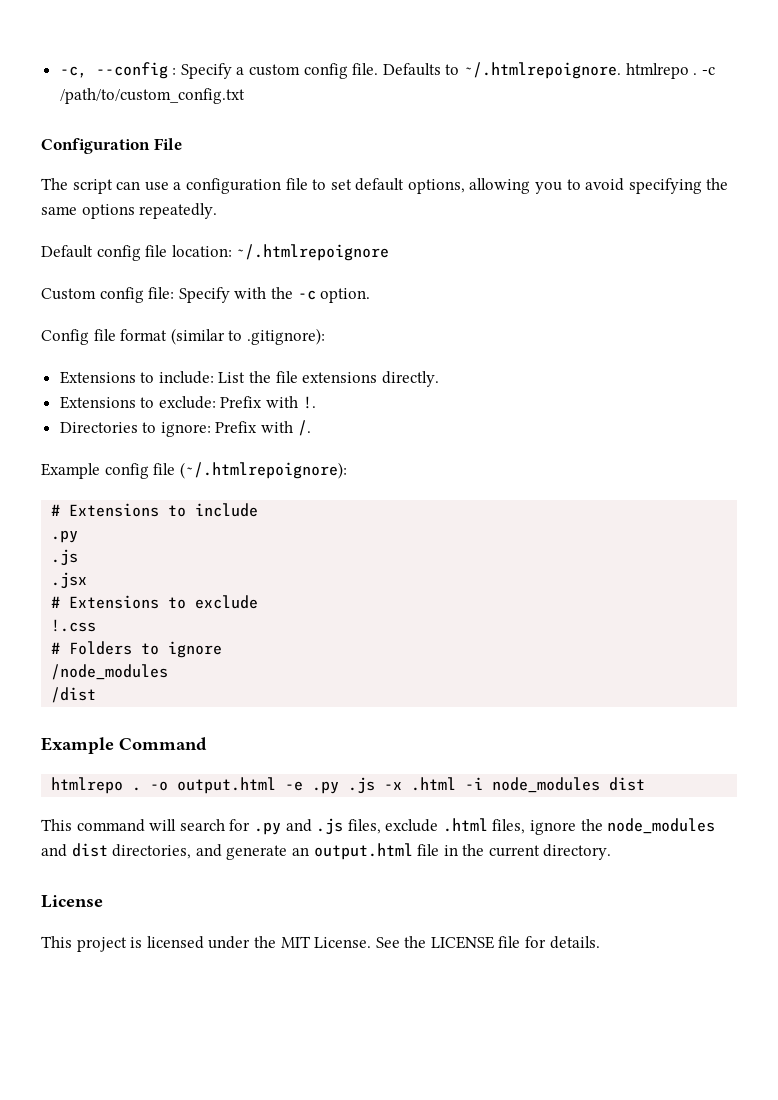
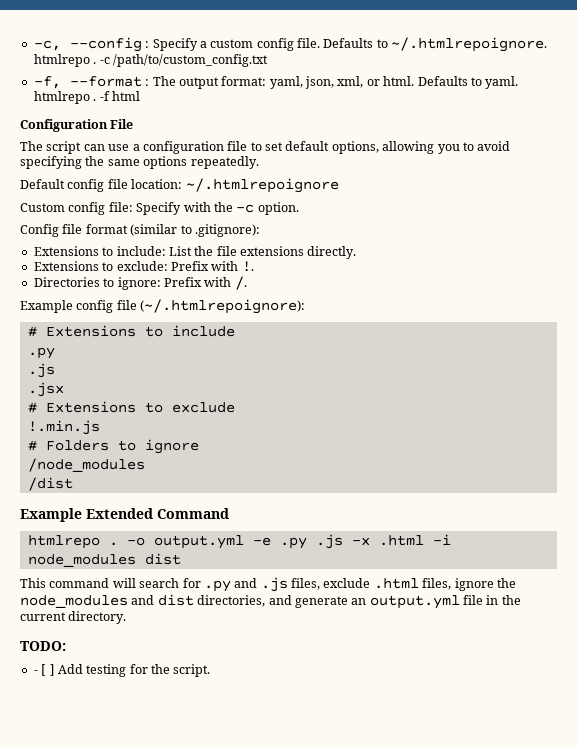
+ -f, --format : The output format: yaml, json, xml, or html. Defaults to yaml. htmlrepo . -f html
- !.css
+ !.min.js
- Example Command
+ Example Extended Command
- -o output.html -e .py .js -x .html -i node_modules dist
+ -o output.yml -e .py .js -x .html -i node_modules dist
- This command will search for .py and .js files, exclude .html files, ignore the node_modules and dist directories, and generate an output.html file in the current directory.
+ This command will search for .py and .js files, exclude .html files, ignore the node_modules and dist directories, and generate an output.yml file in the current directory.
- License
- This project is licensed under the MIT License. See the LICENSE file for details.
+ TODO:
+ - [ ] Add testing for the script.

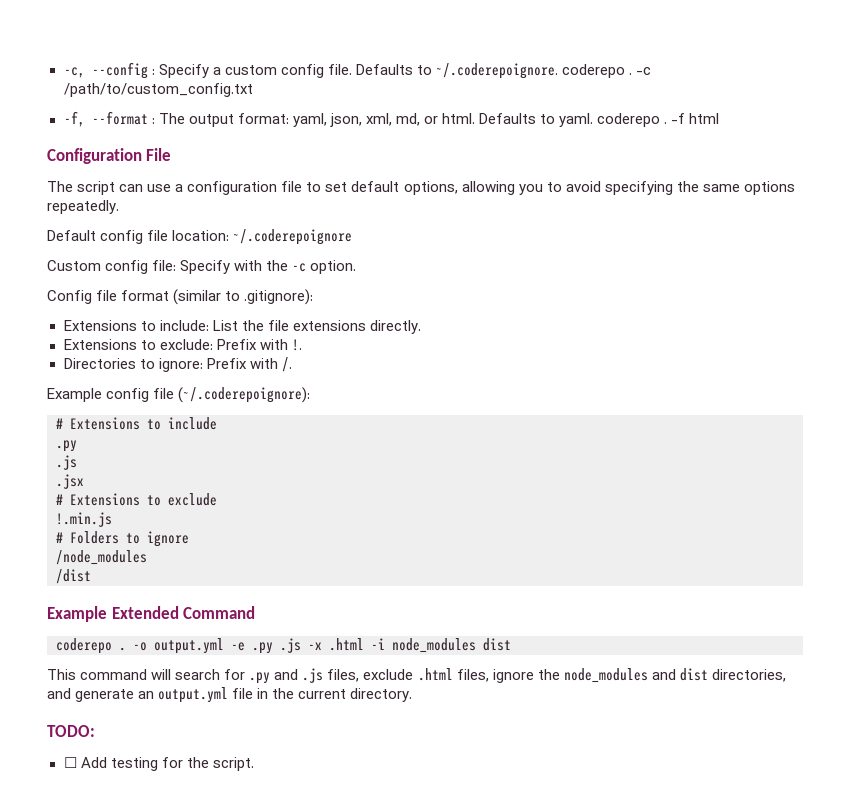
- Defaults to ~/.htmlrepoignore. htmlrepo .
+ Defaults to ~/.coderepoignore. coderepo .
- -f, --format : The output format: yaml, json, xml, or html.
+ -f, --format : The output format: yaml, json, xml, md, or html.
- Defaults to yaml. htmlrepo .
+ Defaults to yaml. coderepo .
- Default config file location: ~/.htmlrepoignore
+ Default config file location: ~/.coderepoignore
- Example config file (~/.htmlrepoignore):
+ Example config file (~/.coderepoignore):
  Example Extended Command
- htmlrepo .
+ coderepo .
- - [ ] Add testing for the script.
+ ☐ Add testing for the script.

